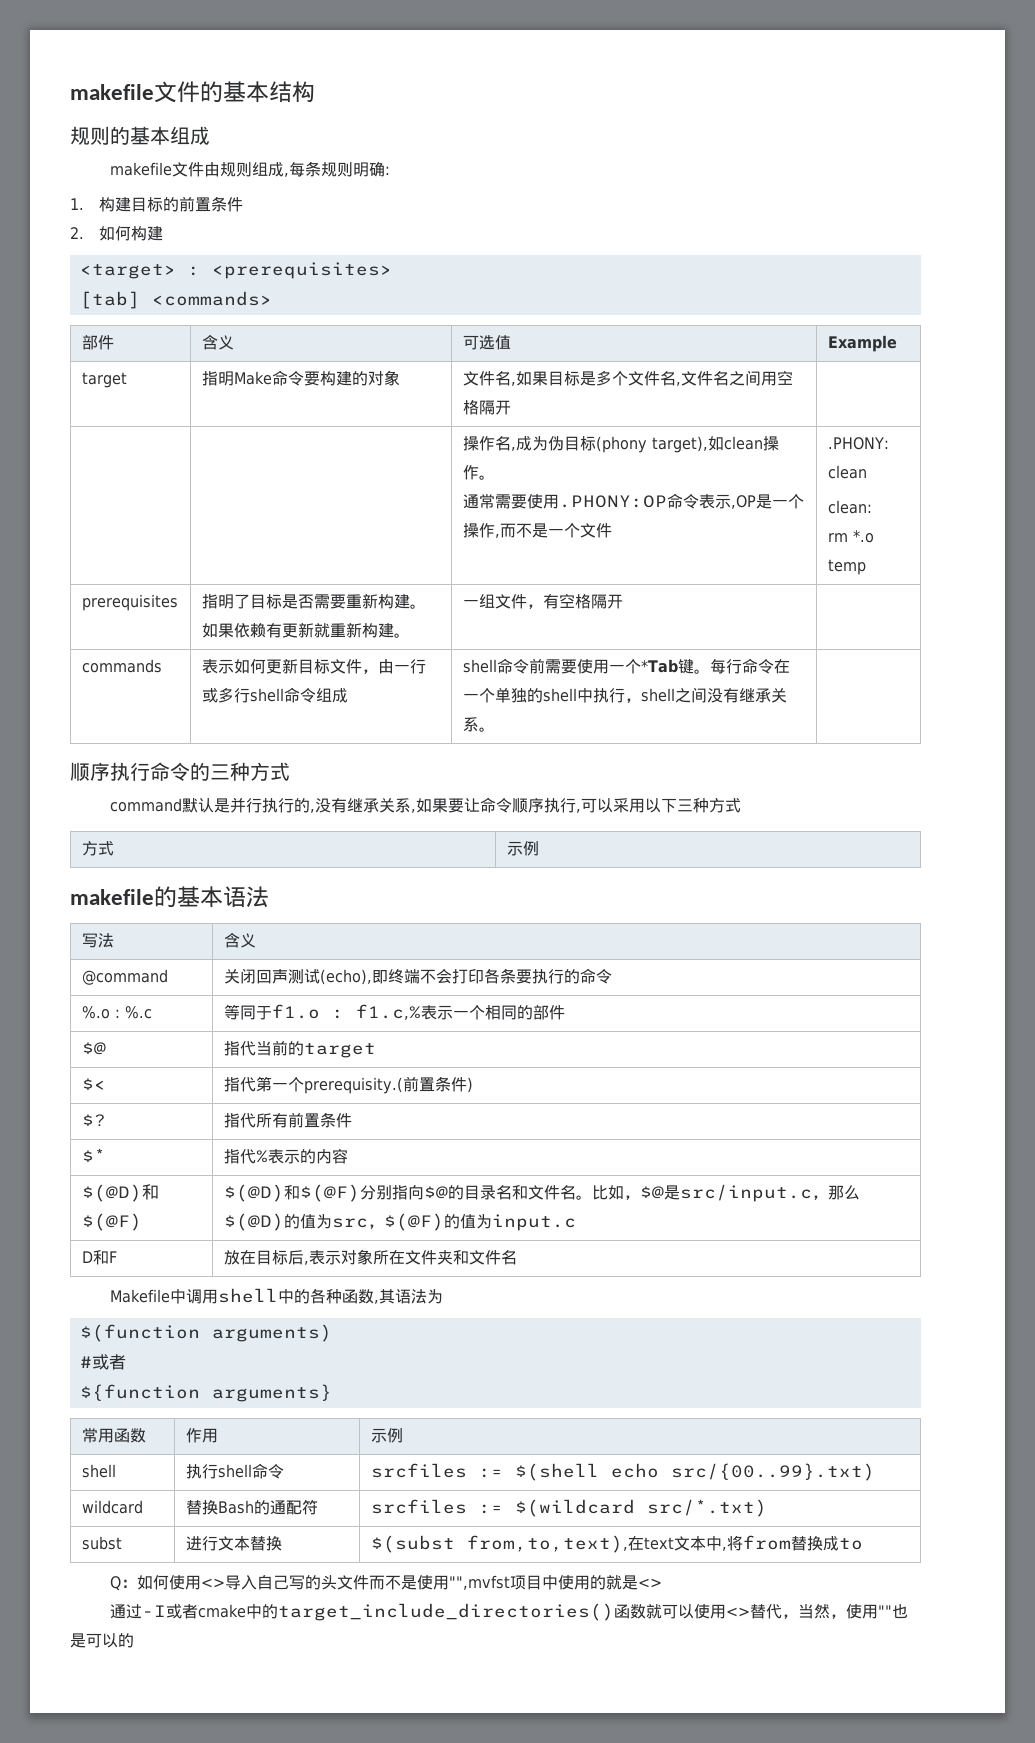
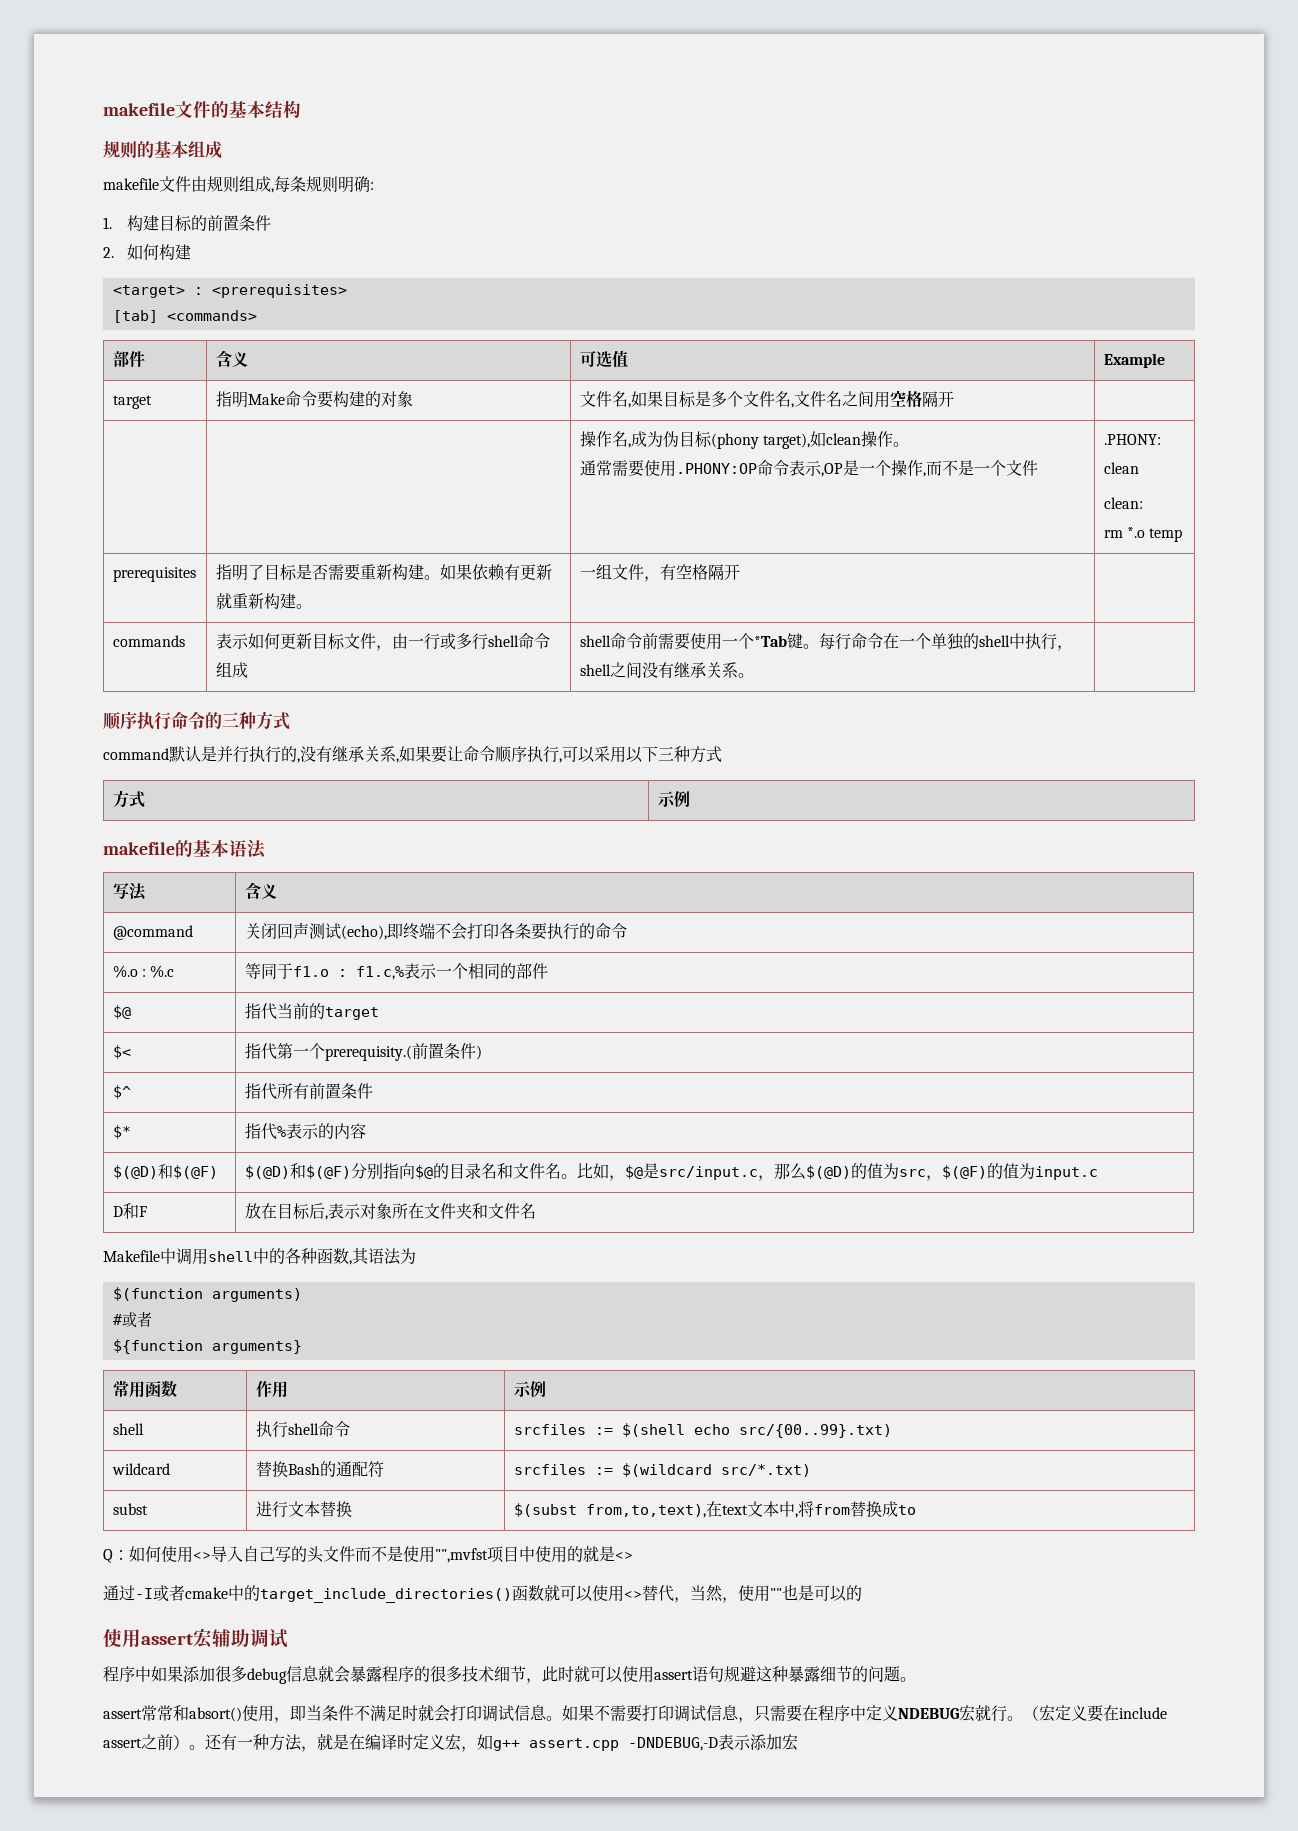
- $? | 指代所有前置条件
+ $^ | 指代所有前置条件
+ 使用assert宏辅助调试
+ 程序中如果添加很多debug信息就会暴露程序的很多技术细节，此时就可以使用assert语句规避这种暴露细节的问题。
+ assert常常和absort()使用，即当条件不满足时就会打印调试信息。如果不需要打印调试信息，只需要在程序中定义NDEBUG宏就行。（宏定义要在include assert之前）。还有一种方法，就是在编译时定义宏，如g++ assert.cpp -DNDEBUG,-D表示添加宏

